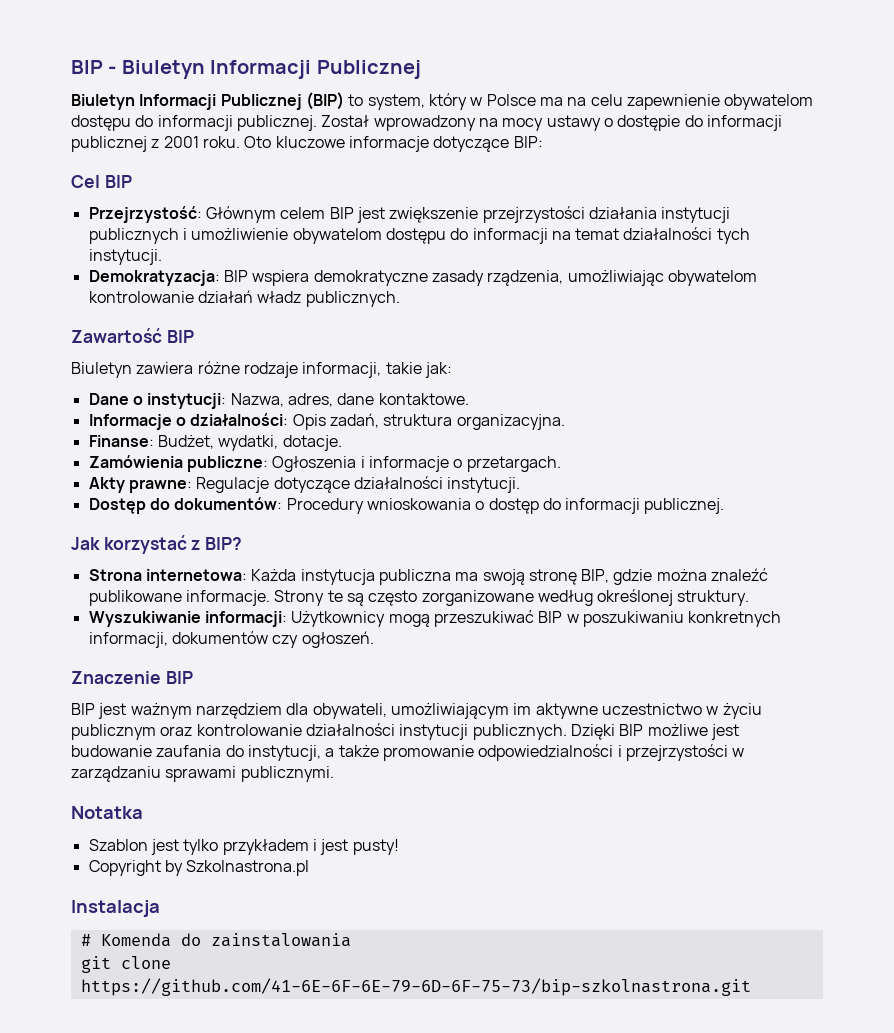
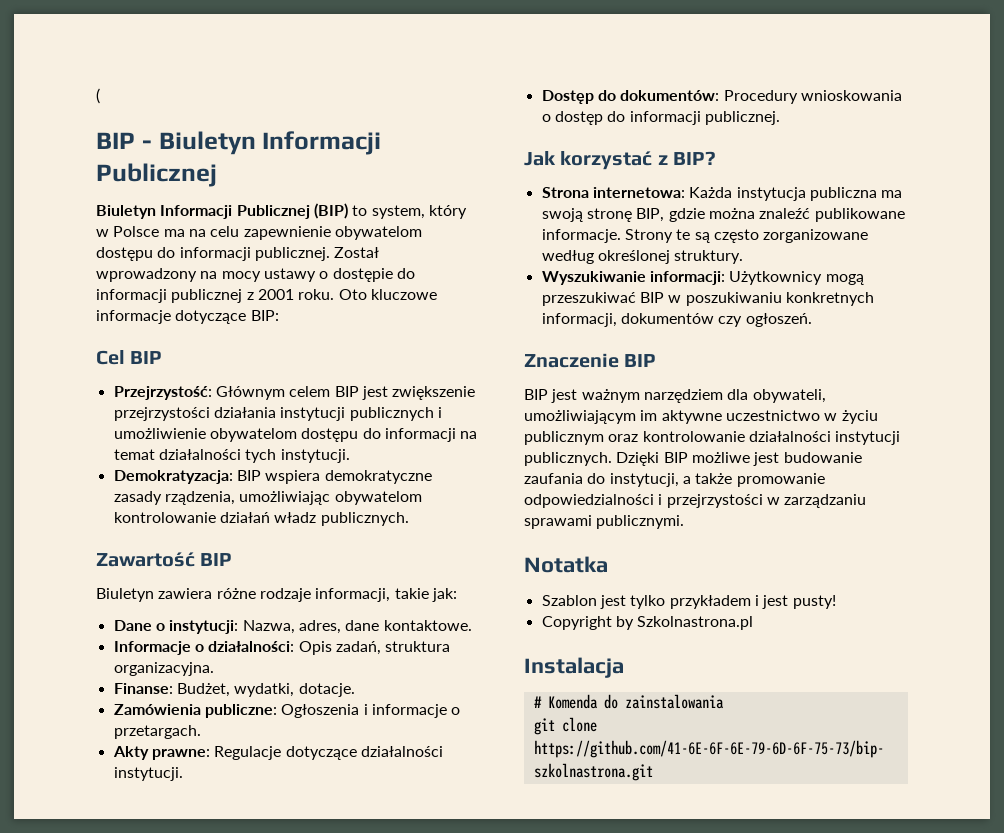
+ (

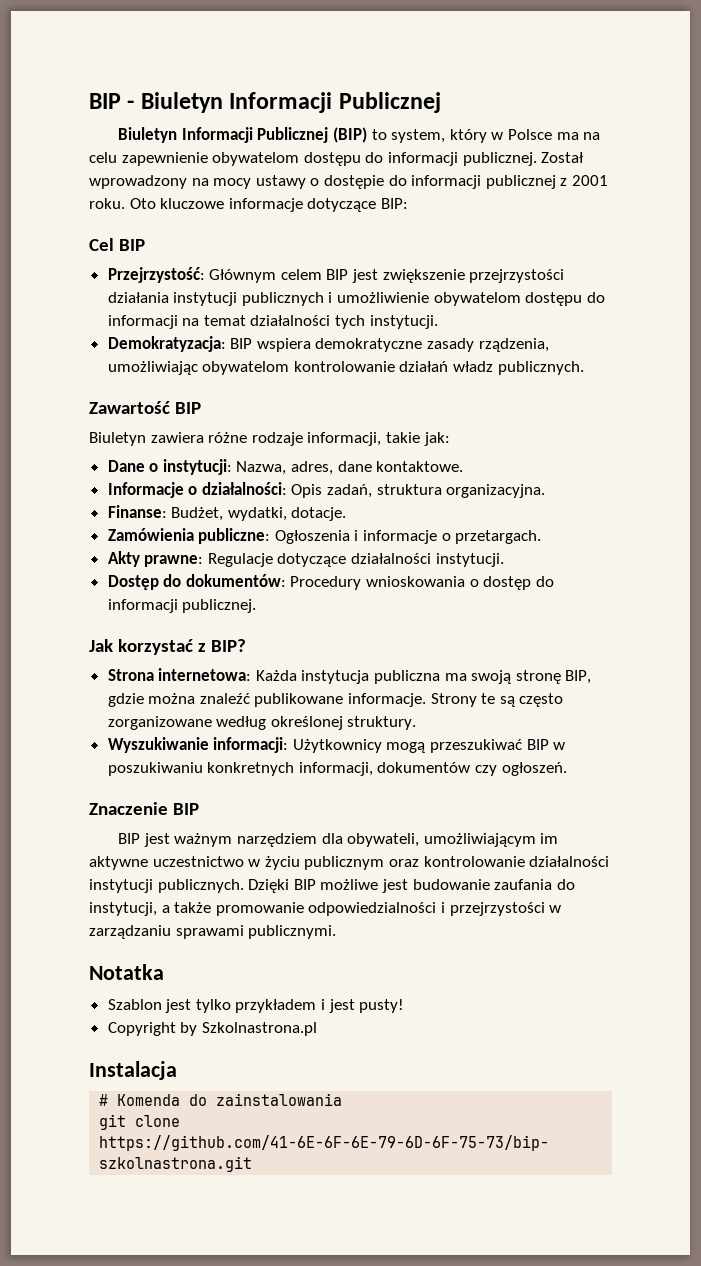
- (

